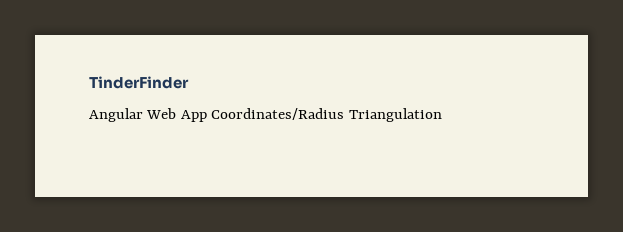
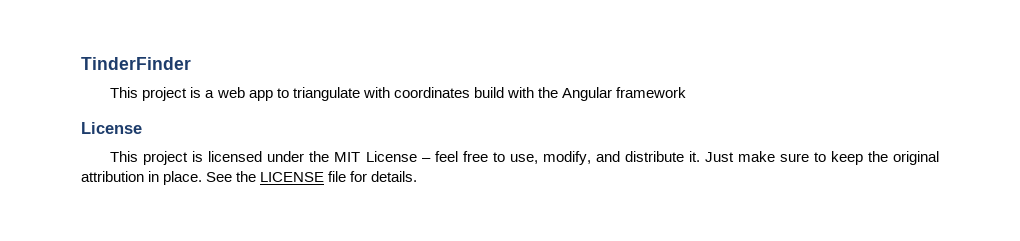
- Angular Web App Coordinates/Radius Triangulation
+ This project is a web app to triangulate with coordinates build with the Angular framework
+ License
+ This project is licensed under the MIT License – feel free to use, modify, and distribute it. Just make sure to keep the original attribution in place. See the LICENSE file for details.

